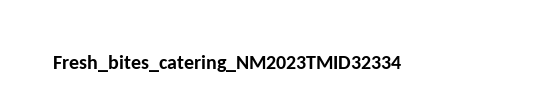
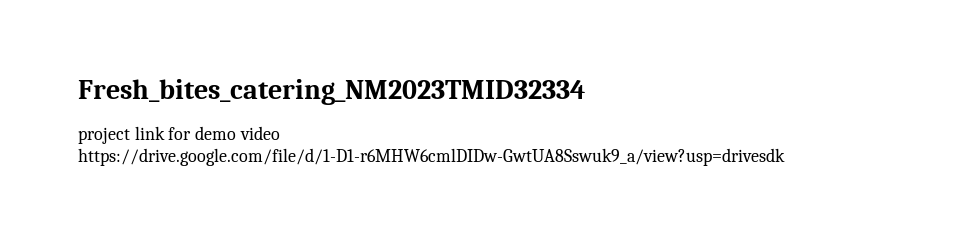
+ project link for demo video https://drive.google.com/file/d/1-D1-r6MHW6cmlDIDw-GwtUA8Sswuk9_a/view?usp=drivesdk

